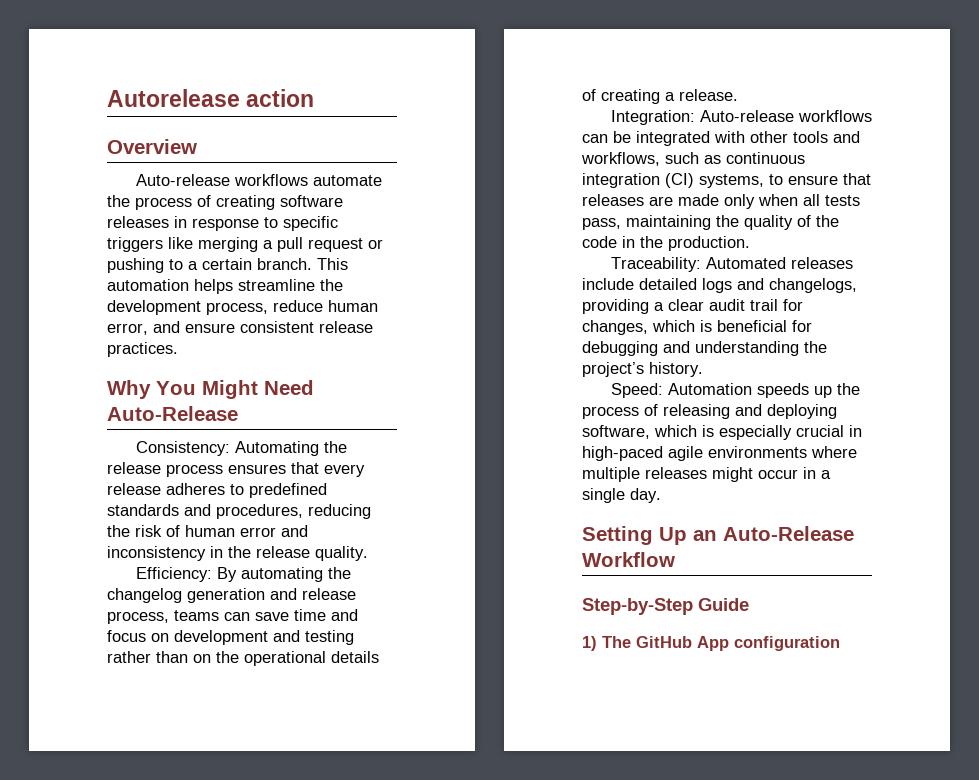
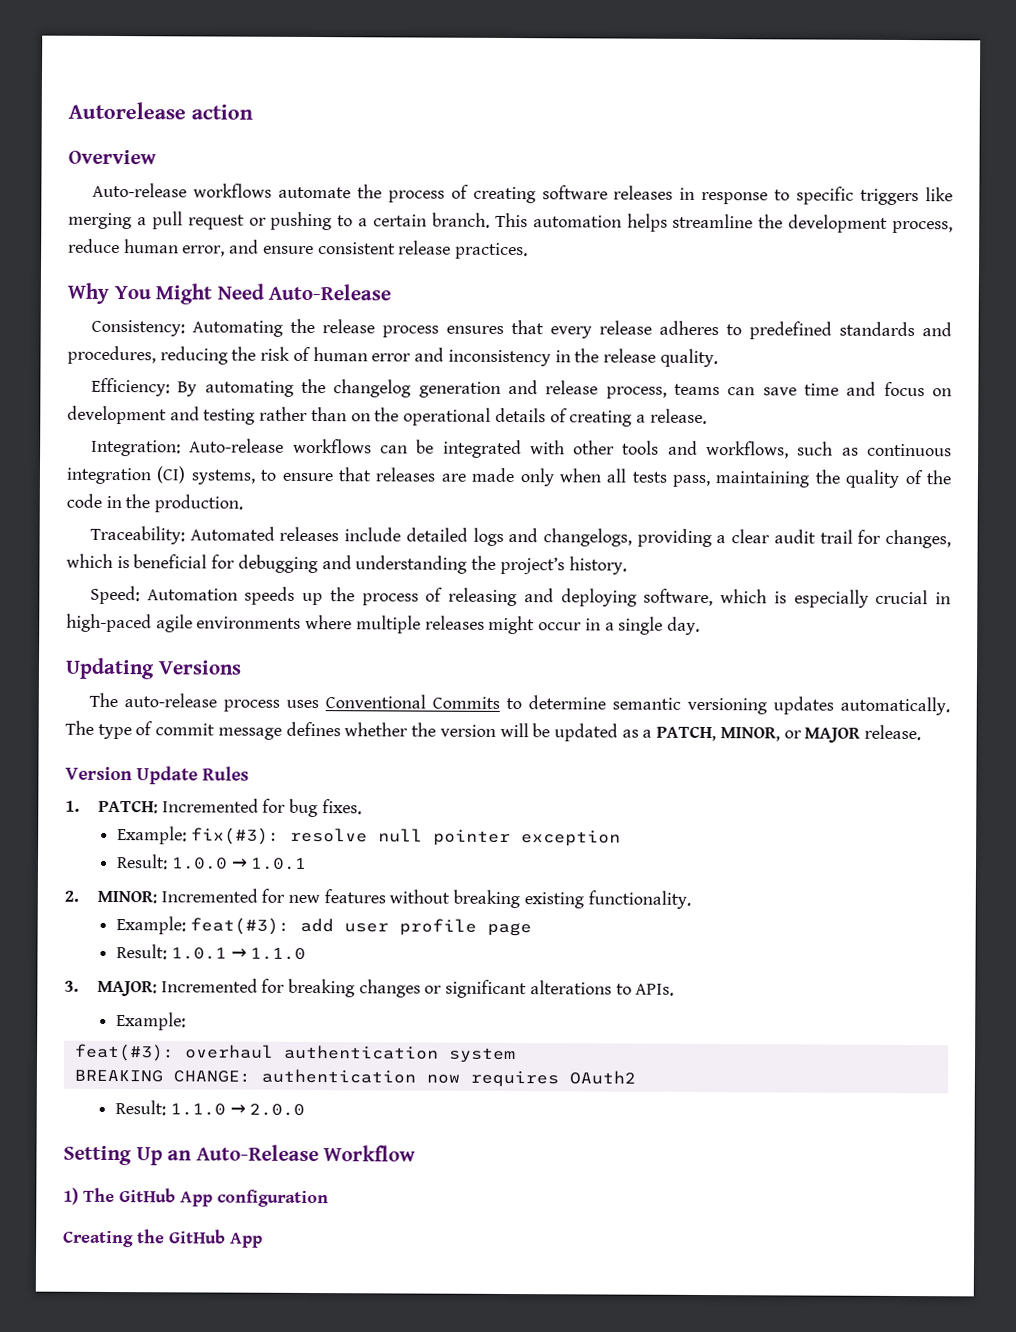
+ Updating Versions
+ The auto-release process uses Conventional Commits to determine semantic versioning updates automatically. The type of commit message defines whether the version will be updated as a PATCH, MINOR, or MAJOR release.
+ Version Update Rules
+ 1. PATCH: Incremented for bug fixes.
+ Example: fix(#3): resolve null pointer exception
+ Result: 1.0.0 → 1.0.1
+ 2. MINOR: Incremented for new features without breaking existing functionality.
+ Example: feat(#3): add user profile page
+ Result: 1.0.1 → 1.1.0
+ 3. MAJOR: Incremented for breaking changes or significant alterations to APIs.
+ Example:
+ feat(#3): overhaul authentication system
+ BREAKING CHANGE: authentication now requires OAuth2
+ Result: 1.1.0 → 2.0.0
- Step-by-Step Guide
+ Creating the GitHub App

